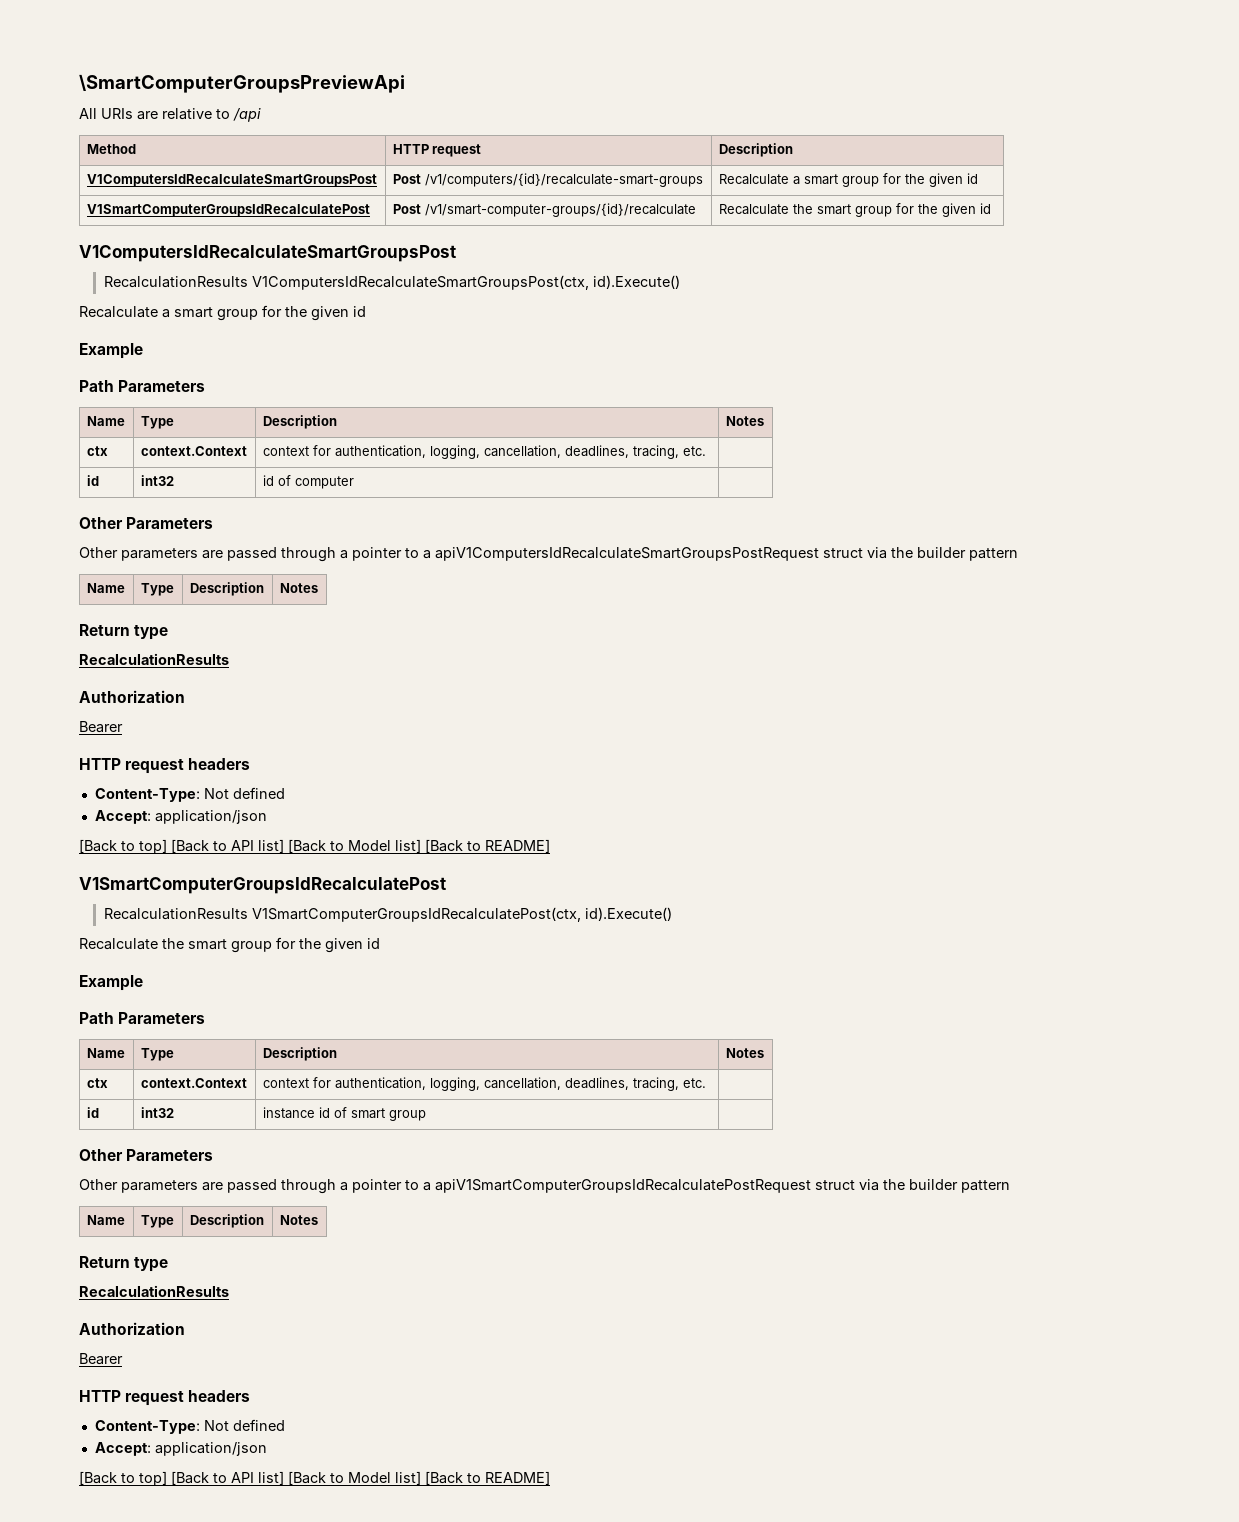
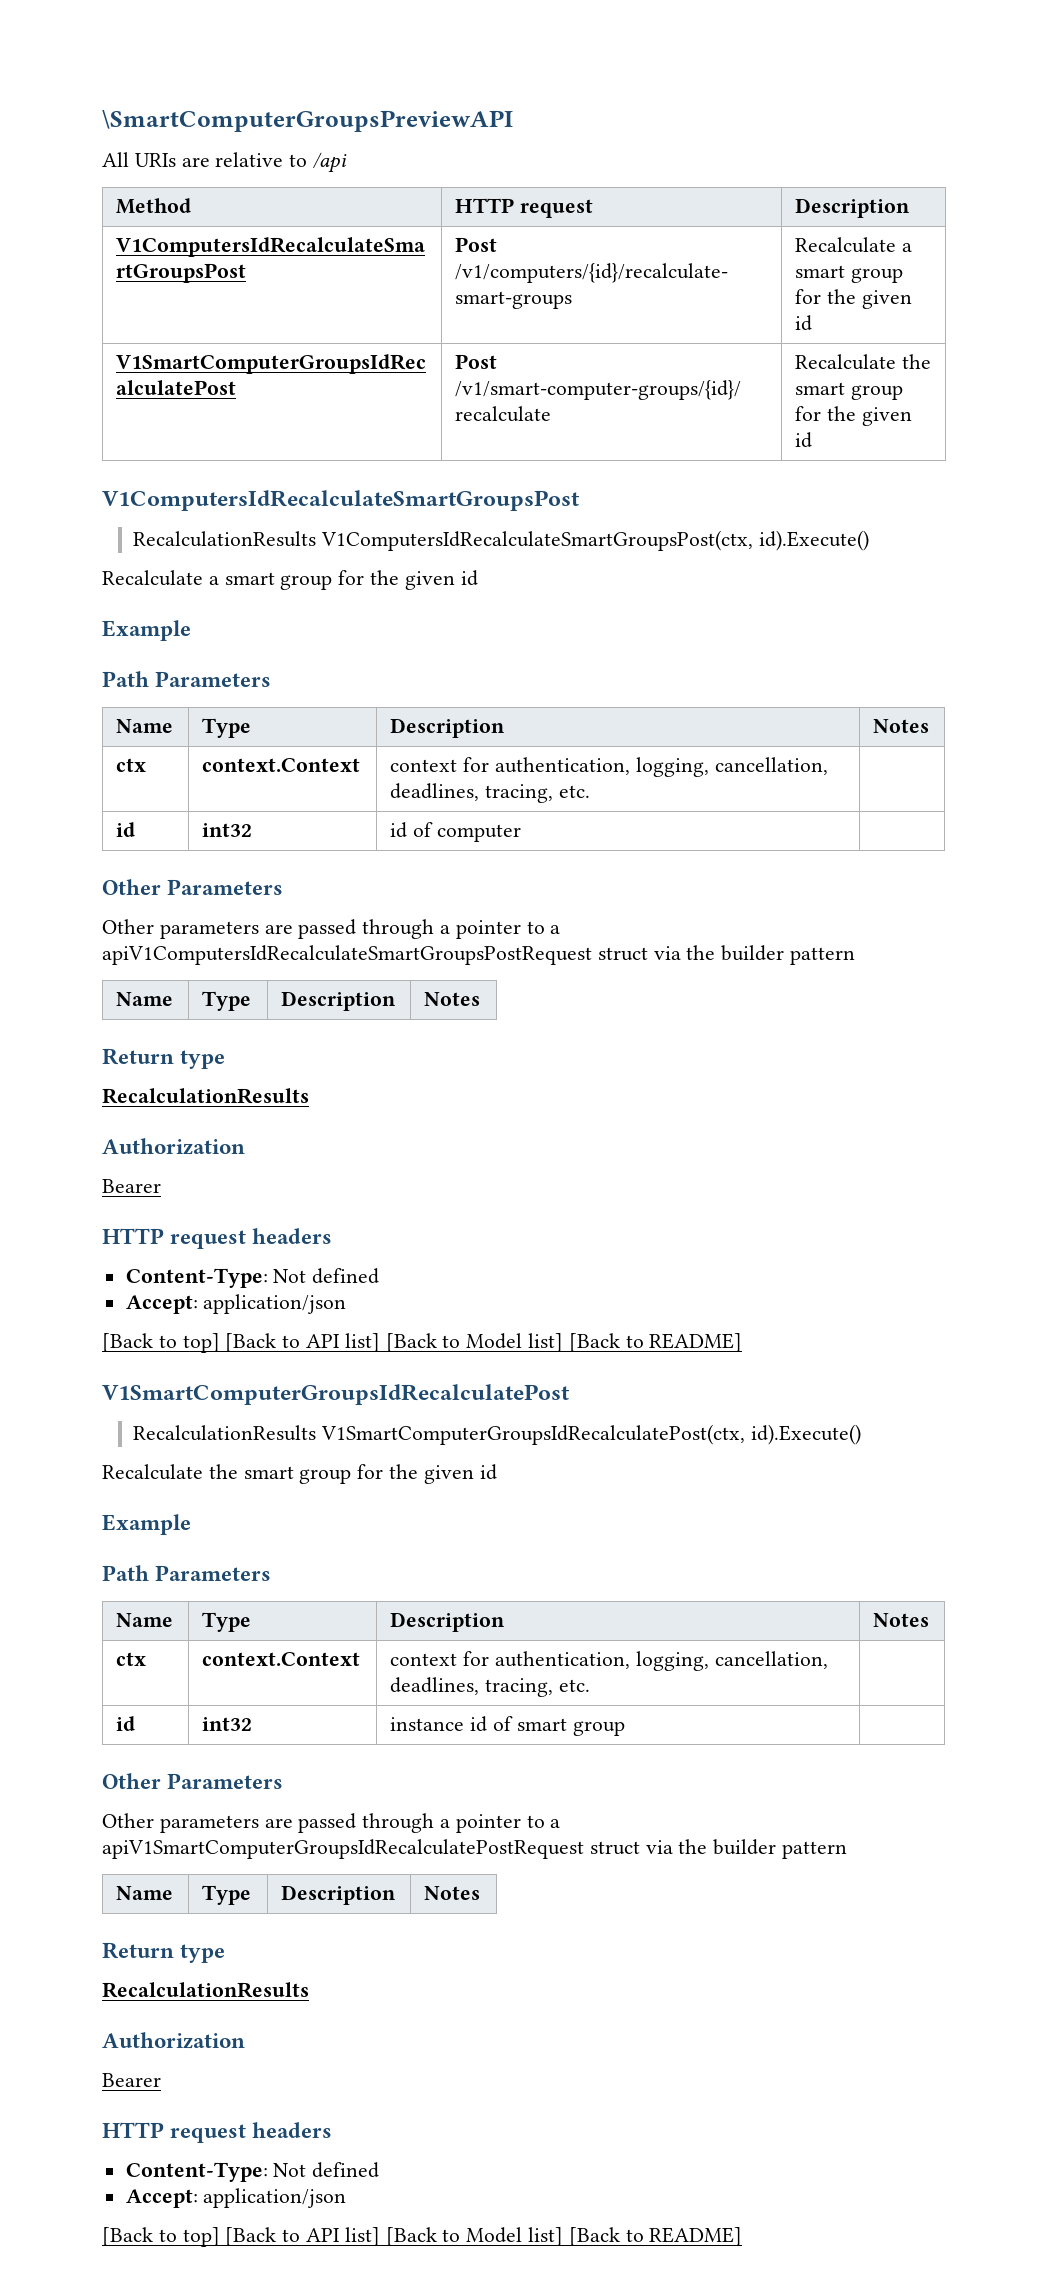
- \SmartComputerGroupsPreviewApi
+ \SmartComputerGroupsPreviewAPI

